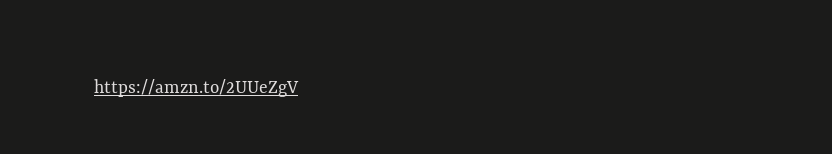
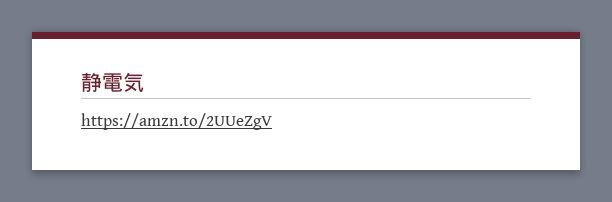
+ 静電気

